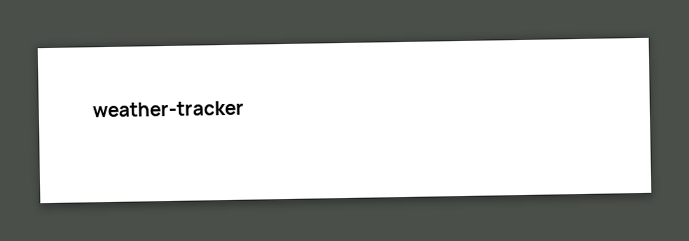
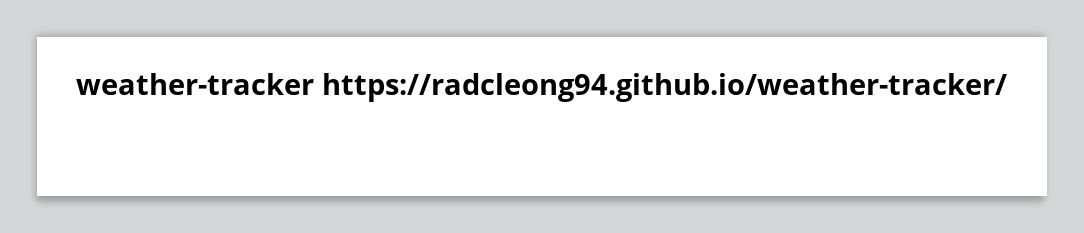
- weather-tracker
+ weather-tracker https://radcleong94.github.io/weather-tracker/

